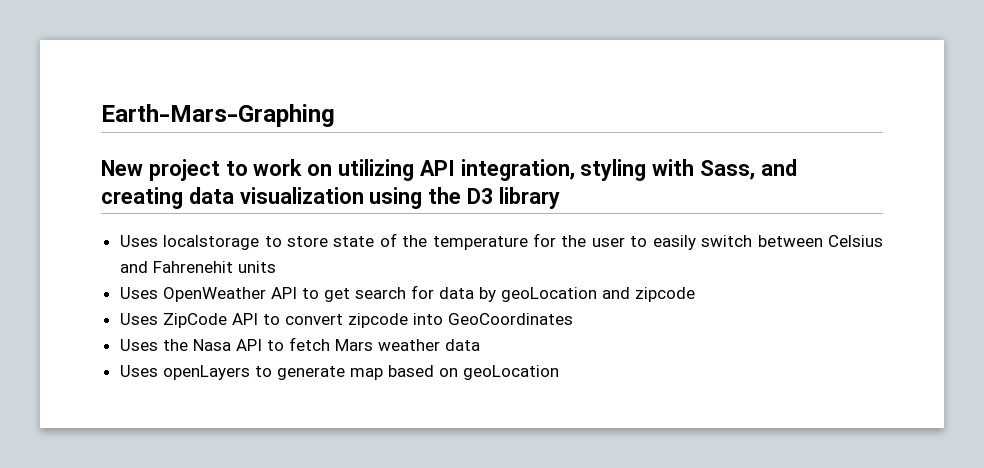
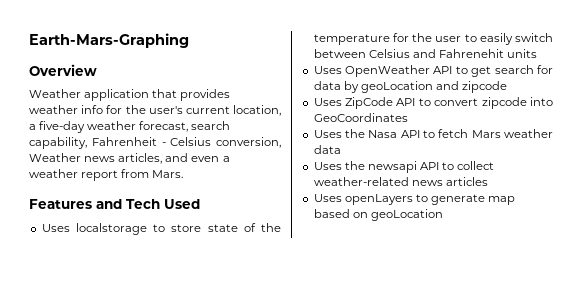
- New project to work on utilizing API integration, styling with Sass, and creating data visualization using the D3 library
+ Overview
+ Weather application that provides weather info for the user's current location, a five-day weather forecast, search capability, Fahrenheit - Celsius conversion, Weather news articles, and even a weather report from Mars.
+ Features and Tech Used
+ Uses the newsapi API to collect weather-related news articles

